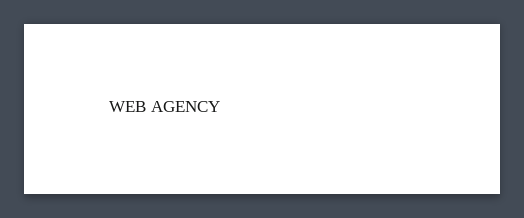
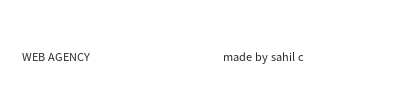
+ made by sahil c

